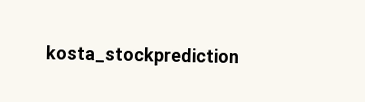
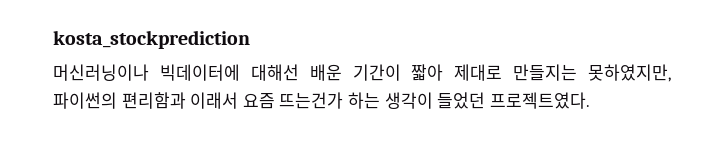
+ 머신러닝이나 빅데이터에 대해선 배운 기간이 짧아 제대로 만들지는 못하였지만, 파이썬의 편리함과 이래서 요즘 뜨는건가 하는 생각이 들었던 프로젝트였다.

